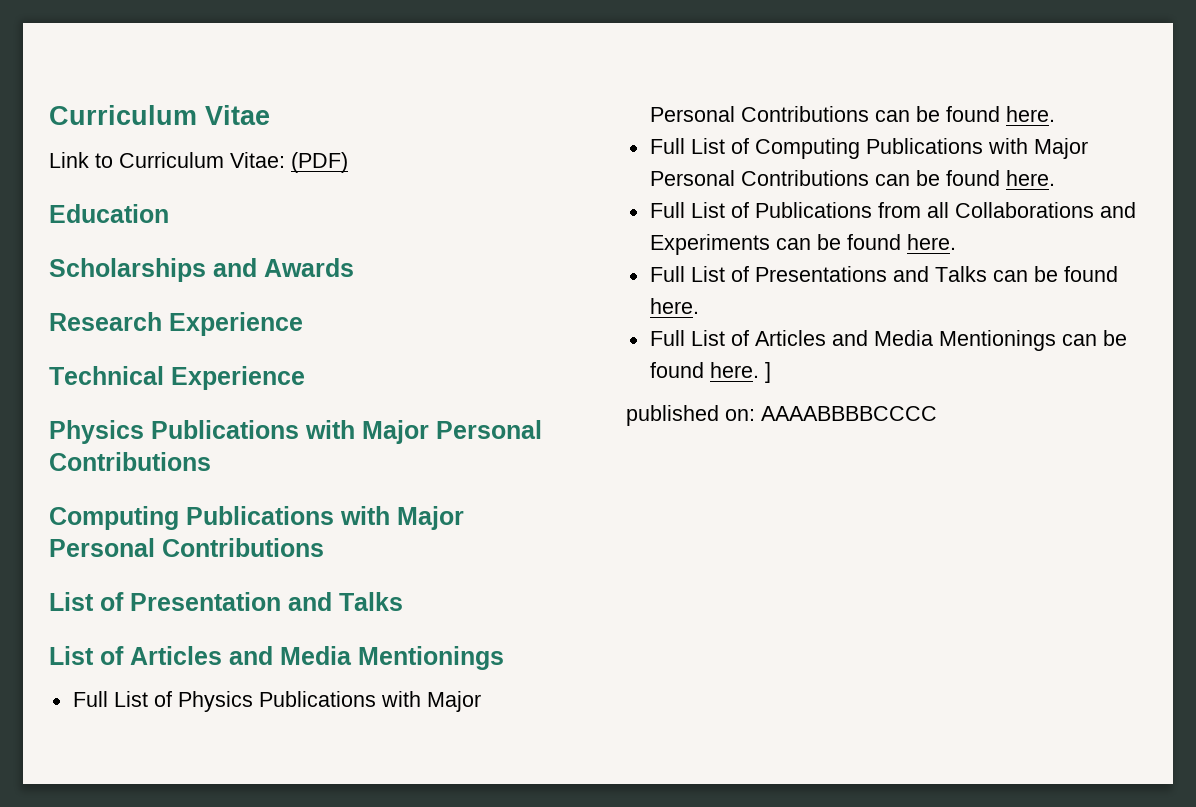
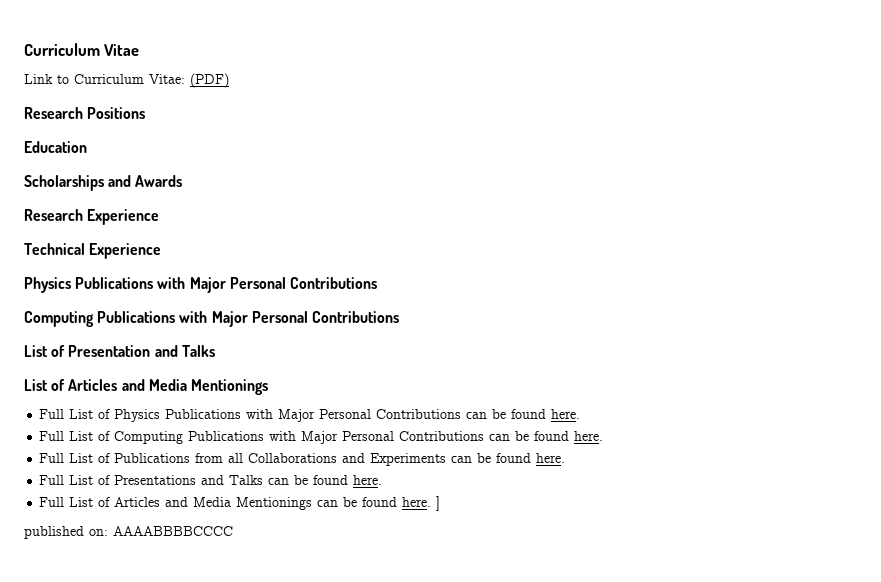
+ Research Positions

